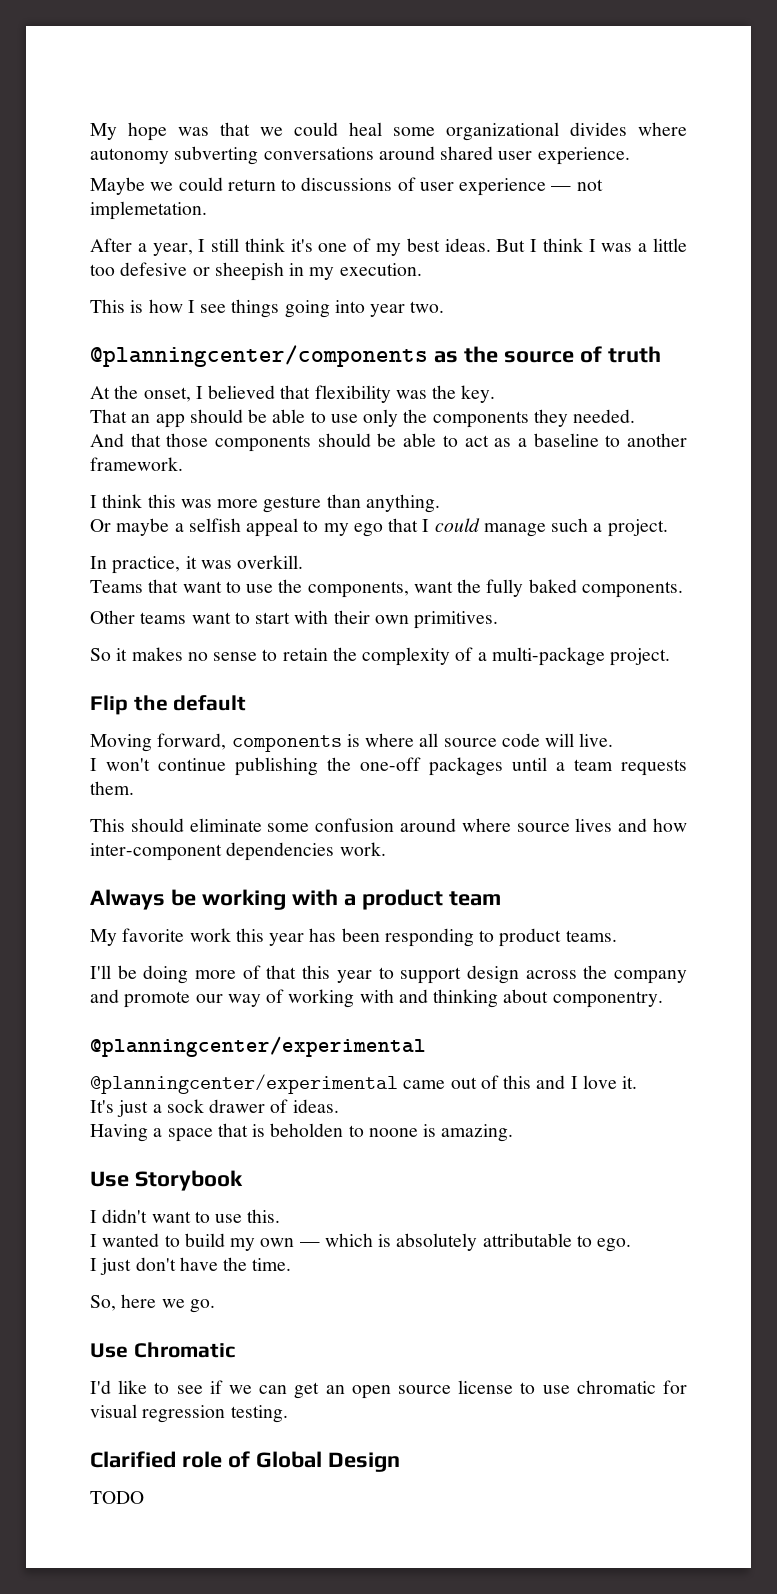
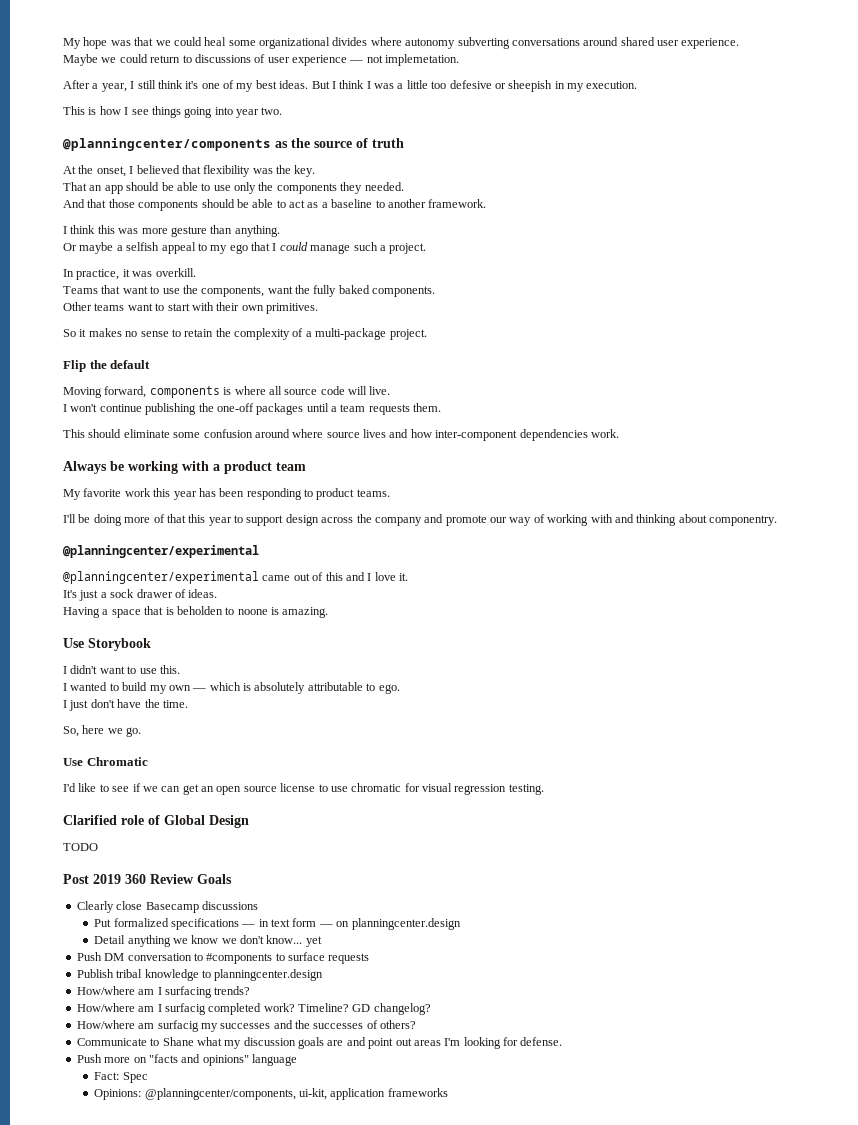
+ Post 2019 360 Review Goals
+ Clearly close Basecamp discussions
+ Put formalized specifications — in text form — on planningcenter.design
+ Detail anything we know we don't know... yet
+ Push DM conversation to #components to surface requests
+ Publish tribal knowledge to planningcenter.design
+ How/where am I surfacing trends?
+ How/where am I surfacig completed work? Timeline? GD changelog?
+ How/where am surfacig my successes and the successes of others?
+ Communicate to Shane what my discussion goals are and point out areas I'm looking for defense.
+ Push more on "facts and opinions" language
+ Fact: Spec
+ Opinions: @planningcenter/components, ui-kit, application frameworks

